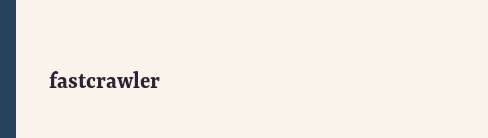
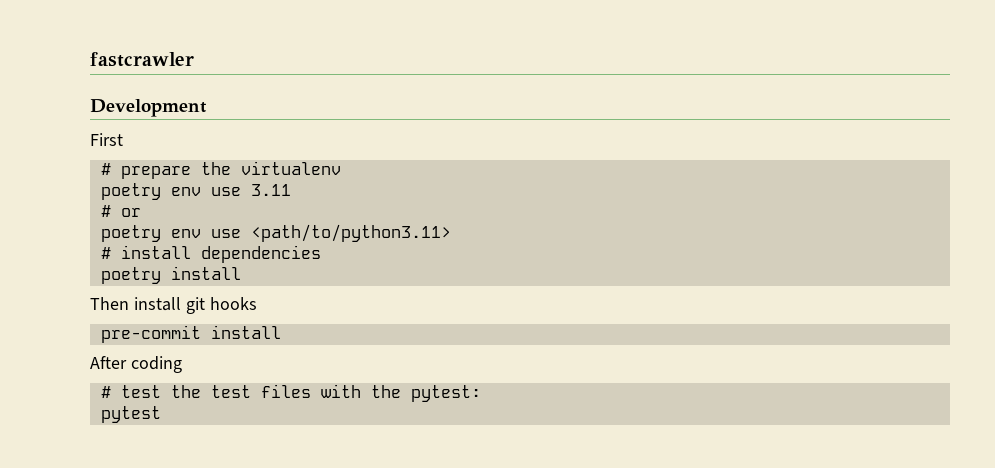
+ Development
+ First
+ # prepare the virtualenv
+ poetry env use 3.11
+ # or
+ poetry env use <path/to/python3.11>
+ # install dependencies
+ poetry install
+ Then install git hooks
+ pre-commit install
+ After coding
+ # test the test files with the pytest:
+ pytest

